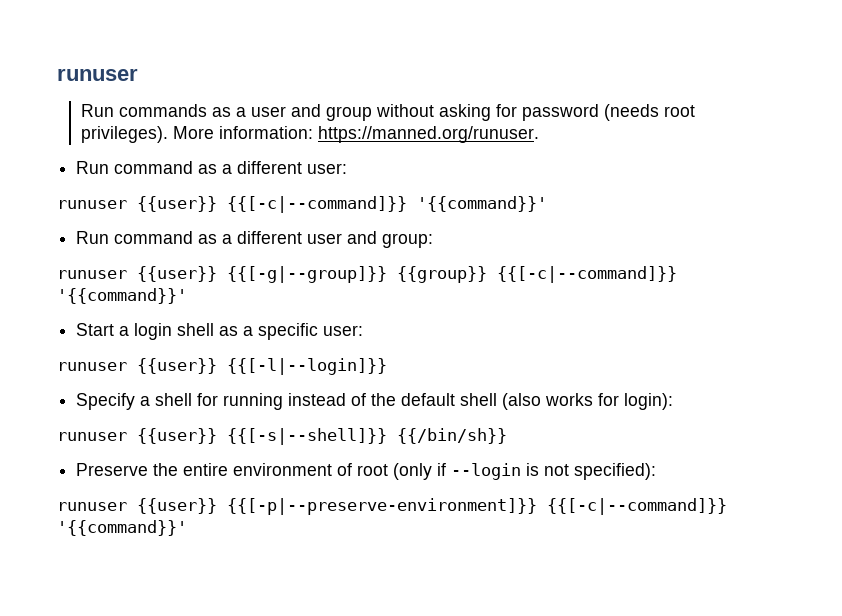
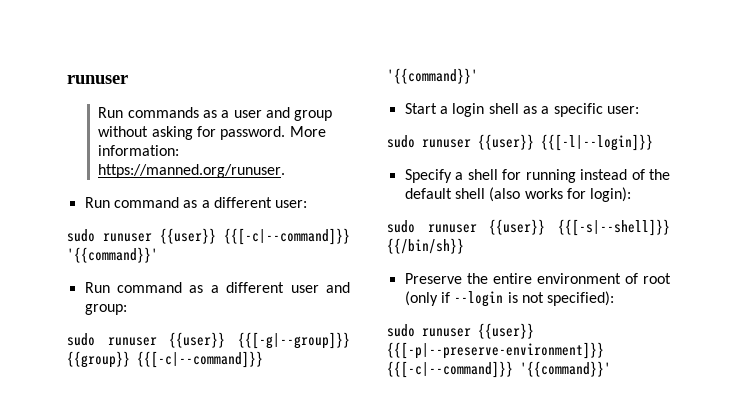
- Run commands as a user and group without asking for password (needs root privileges).
+ Run commands as a user and group without asking for password.
- runuser {{user}} {{[-c|--command]}} '{{command}}'
+ sudo runuser {{user}} {{[-c|--command]}} '{{command}}'
- runuser {{user}} {{[-g|--group]}} {{group}} {{[-c|--command]}} '{{command}}'
+ sudo runuser {{user}} {{[-g|--group]}} {{group}} {{[-c|--command]}} '{{command}}'
- runuser {{user}} {{[-l|--login]}}
+ sudo runuser {{user}} {{[-l|--login]}}
- runuser {{user}} {{[-s|--shell]}} {{/bin/sh}}
+ sudo runuser {{user}} {{[-s|--shell]}} {{/bin/sh}}
- runuser {{user}} {{[-p|--preserve-environment]}} {{[-c|--command]}} '{{command}}'
+ sudo runuser {{user}} {{[-p|--preserve-environment]}} {{[-c|--command]}} '{{command}}'

